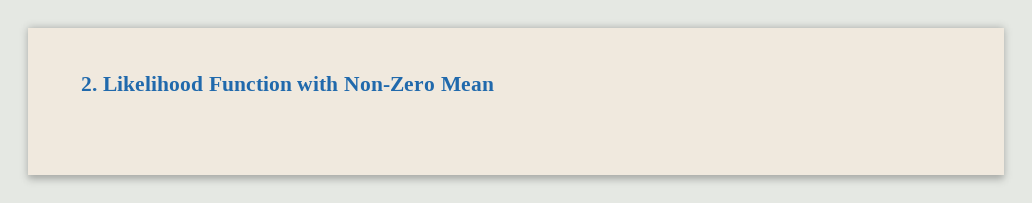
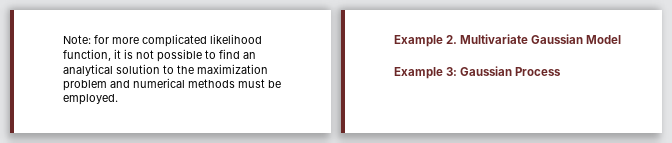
- 2. Likelihood Function with Non-Zero Mean
+ Note: for more complicated likelihood function, it is not possible to find an analytical solution to the maximization problem and numerical methods must be employed.
+ Example 2. Multivariate Gaussian Model
+ Example 3: Gaussian Process

